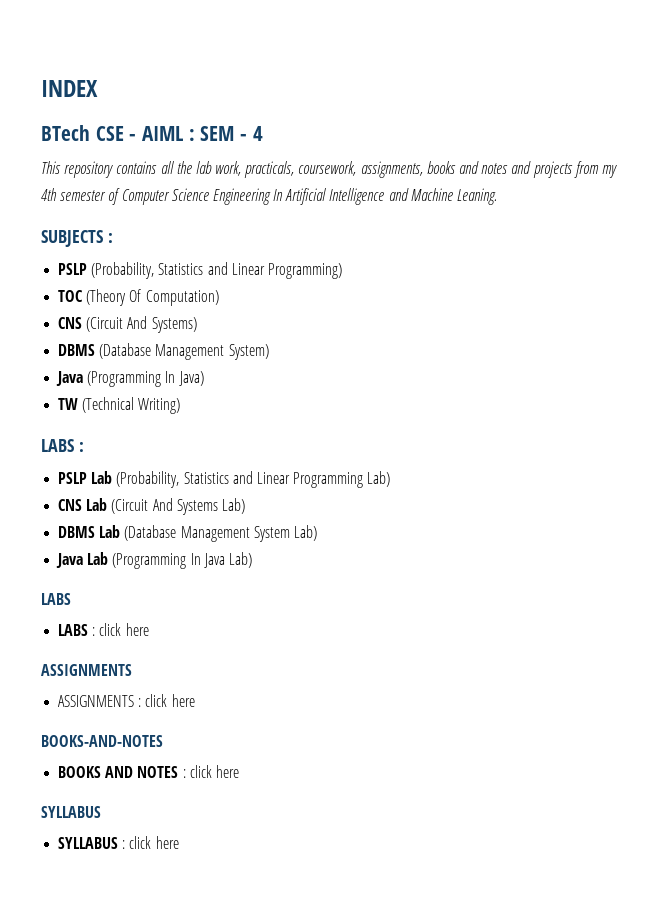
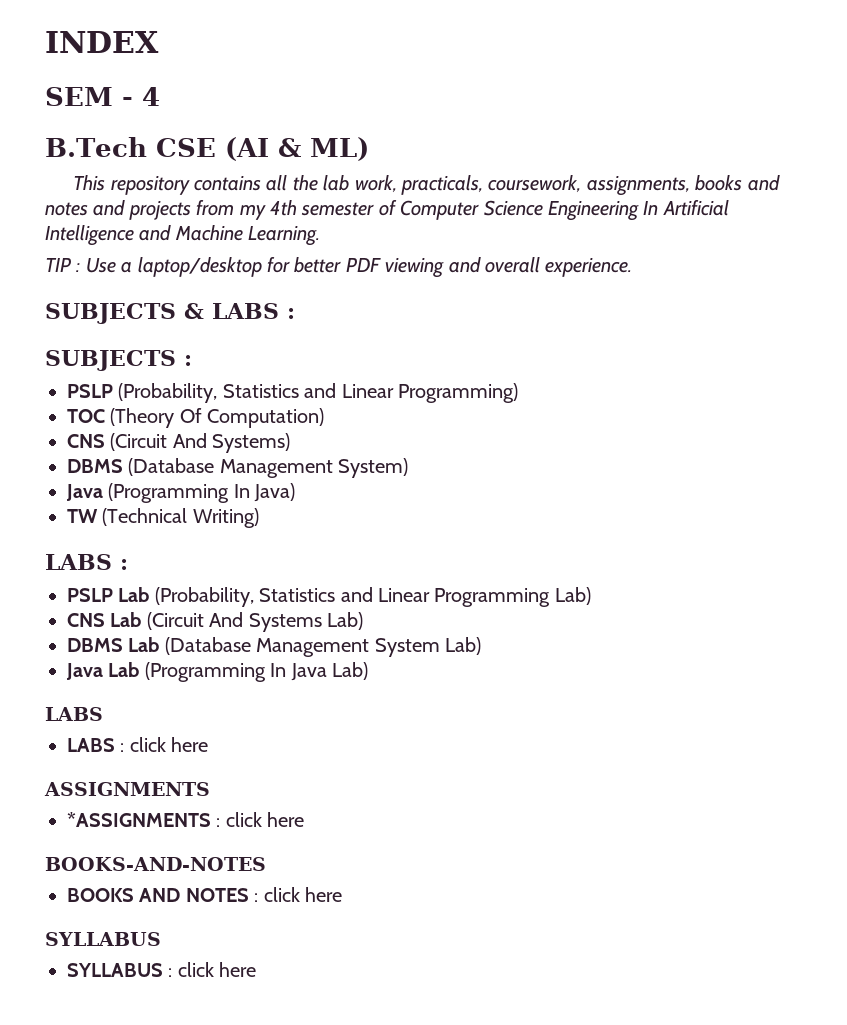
- BTech CSE - AIML : SEM - 4
+ SEM - 4
+ B.Tech CSE (AI & ML)
- This repository contains all the lab work, practicals, coursework, assignments, books and notes and projects from my 4th semester of Computer Science Engineering In Artificial Intelligence and Machine Leaning.
+ This repository contains all the lab work, practicals, coursework, assignments, books and notes and projects from my 4th semester of Computer Science Engineering In Artificial Intelligence and Machine Learning.
+ TIP : Use a laptop/desktop for better PDF viewing and overall experience.
+ SUBJECTS & LABS :
- ASSIGNMENTS : click here
+ *ASSIGNMENTS : click here

